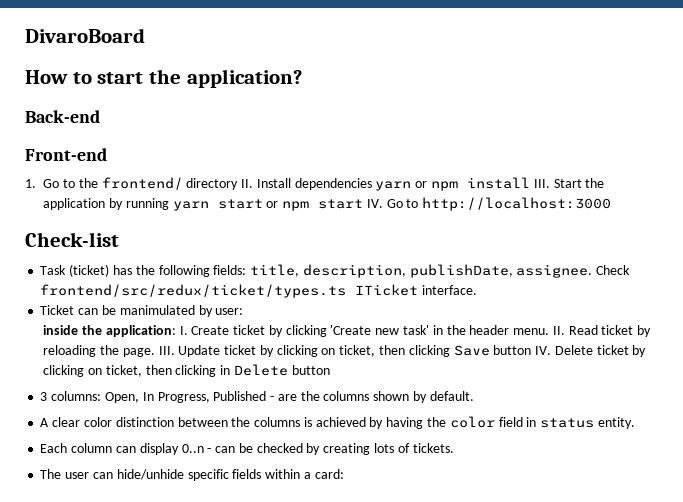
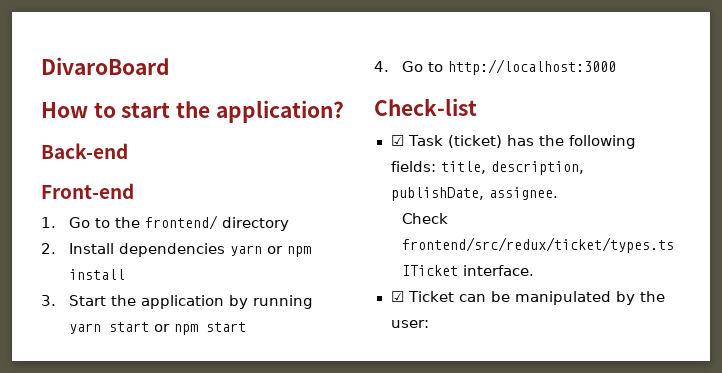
- 1. Go to the frontend/ directory II. Install dependencies yarn or npm install III. Start the application by running yarn start or npm start IV. Go to http://localhost:3000
+ 1. Go to the frontend/ directory
+ 2. Install dependencies yarn or npm install
+ 3. Start the application by running yarn start or npm start
+ 4. Go to http://localhost:3000
- Task (ticket) has the following fields: title, description, publishDate, assignee. Check frontend/src/redux/ticket/types.ts ITicket interface.
+ ☑ Task (ticket) has the following fields: title, description, publishDate, assignee.
+ Check frontend/src/redux/ticket/types.ts ITicket interface.
- Ticket can be manimulated by user:
- inside the application: I. Create ticket by clicking 'Create new task' in the header menu. II. Read ticket by reloading the page. III. Update ticket by clicking on ticket, then clicking Save button IV. Delete ticket by clicking on ticket, then clicking in Delete button
- 3 columns: Open, In Progress, Published - are the columns shown by default.
- A clear color distinction between the columns is achieved by having the color field in status entity.
- Each column can display 0..n - can be checked by creating lots of tickets.
- The user can hide/unhide specific fields within a card:
+ ☑ Ticket can be manipulated by the user:

